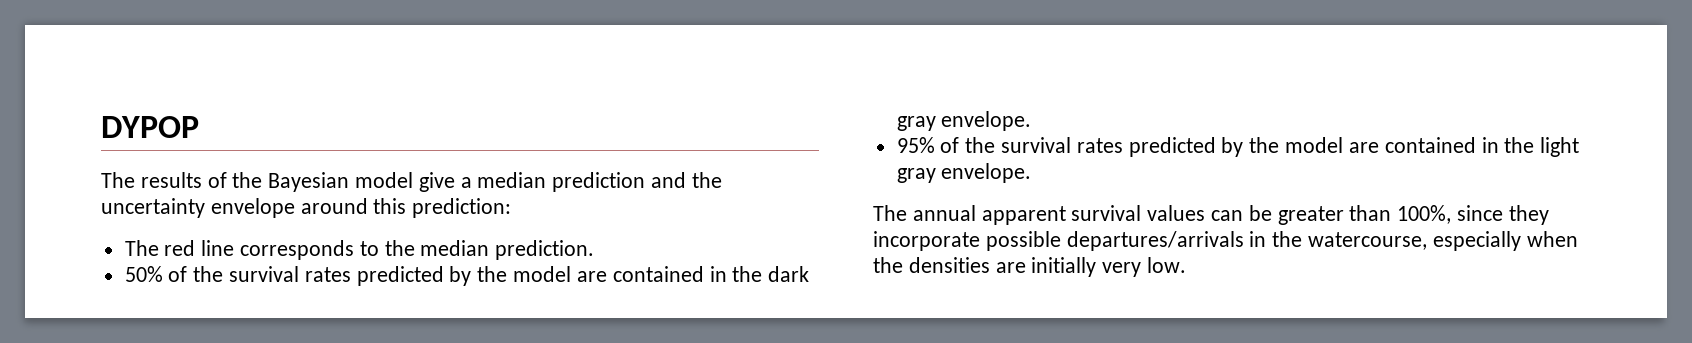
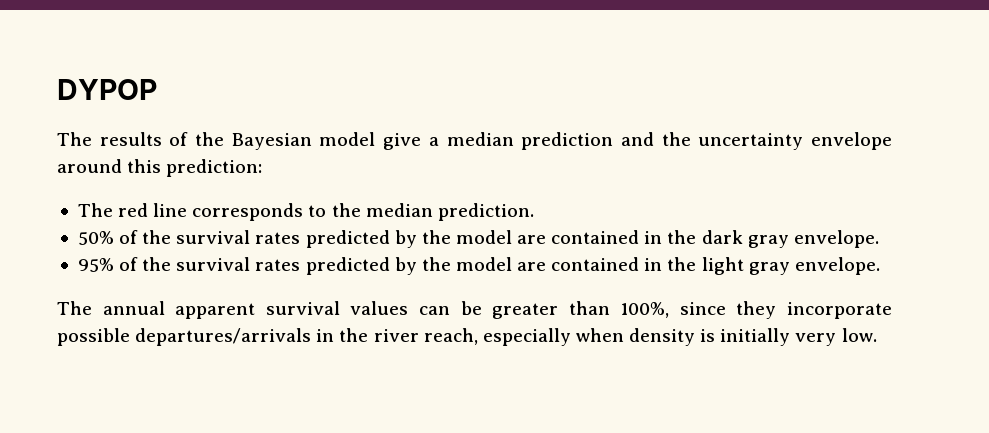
- The annual apparent survival values can be greater than 100%, since they incorporate possible departures/arrivals in the watercourse, especially when the densities are initially very low.
+ The annual apparent survival values can be greater than 100%, since they incorporate possible departures/arrivals in the river reach, especially when density is initially very low.

